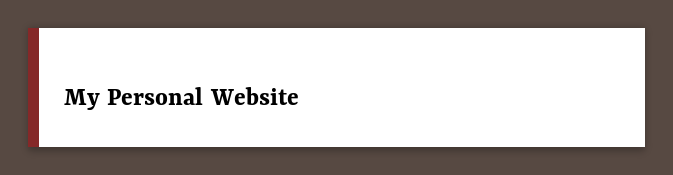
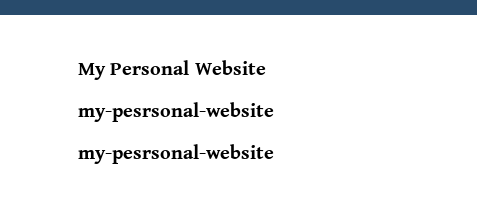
  My Personal Website
+ my-pesrsonal-website
+ my-pesrsonal-website

